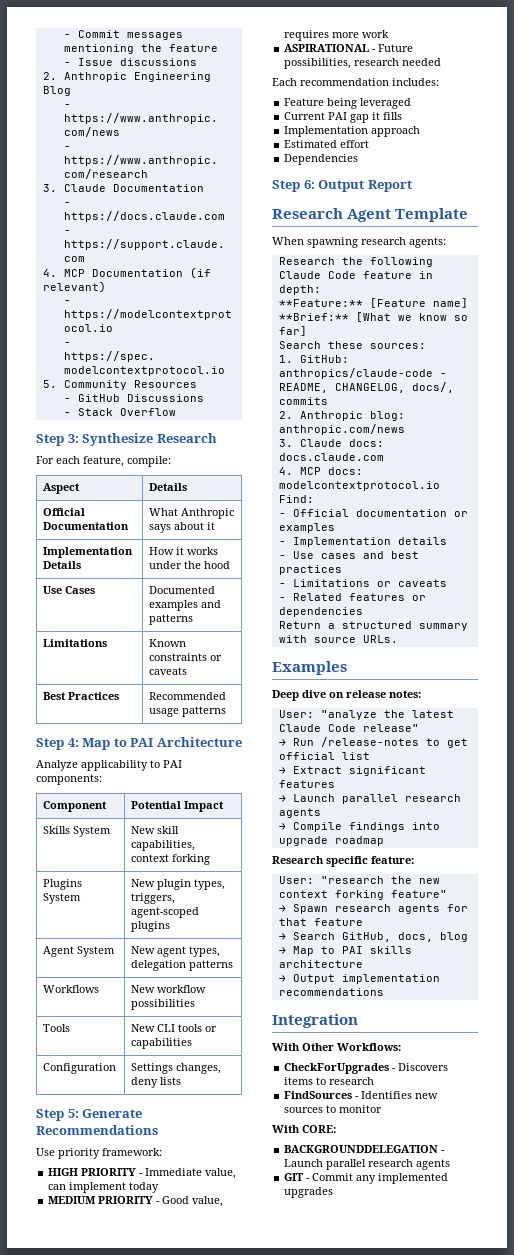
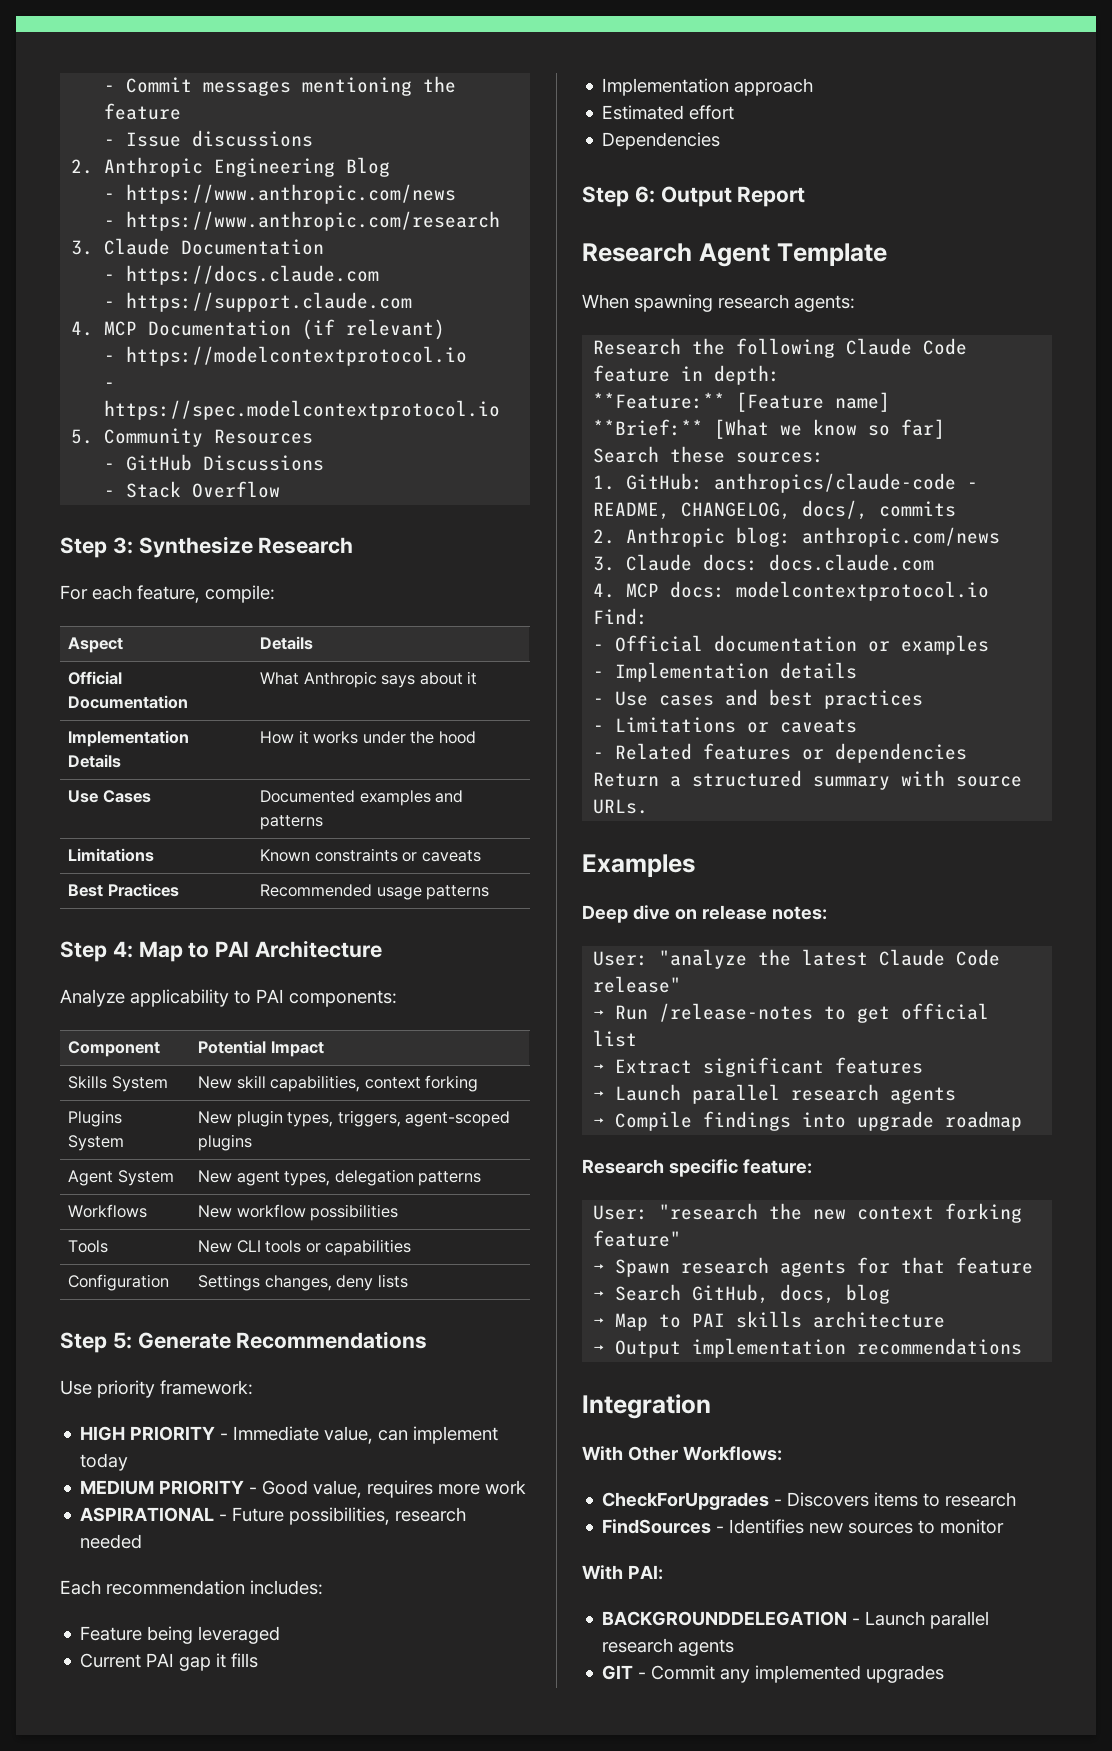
- With CORE:
+ With PAI:

